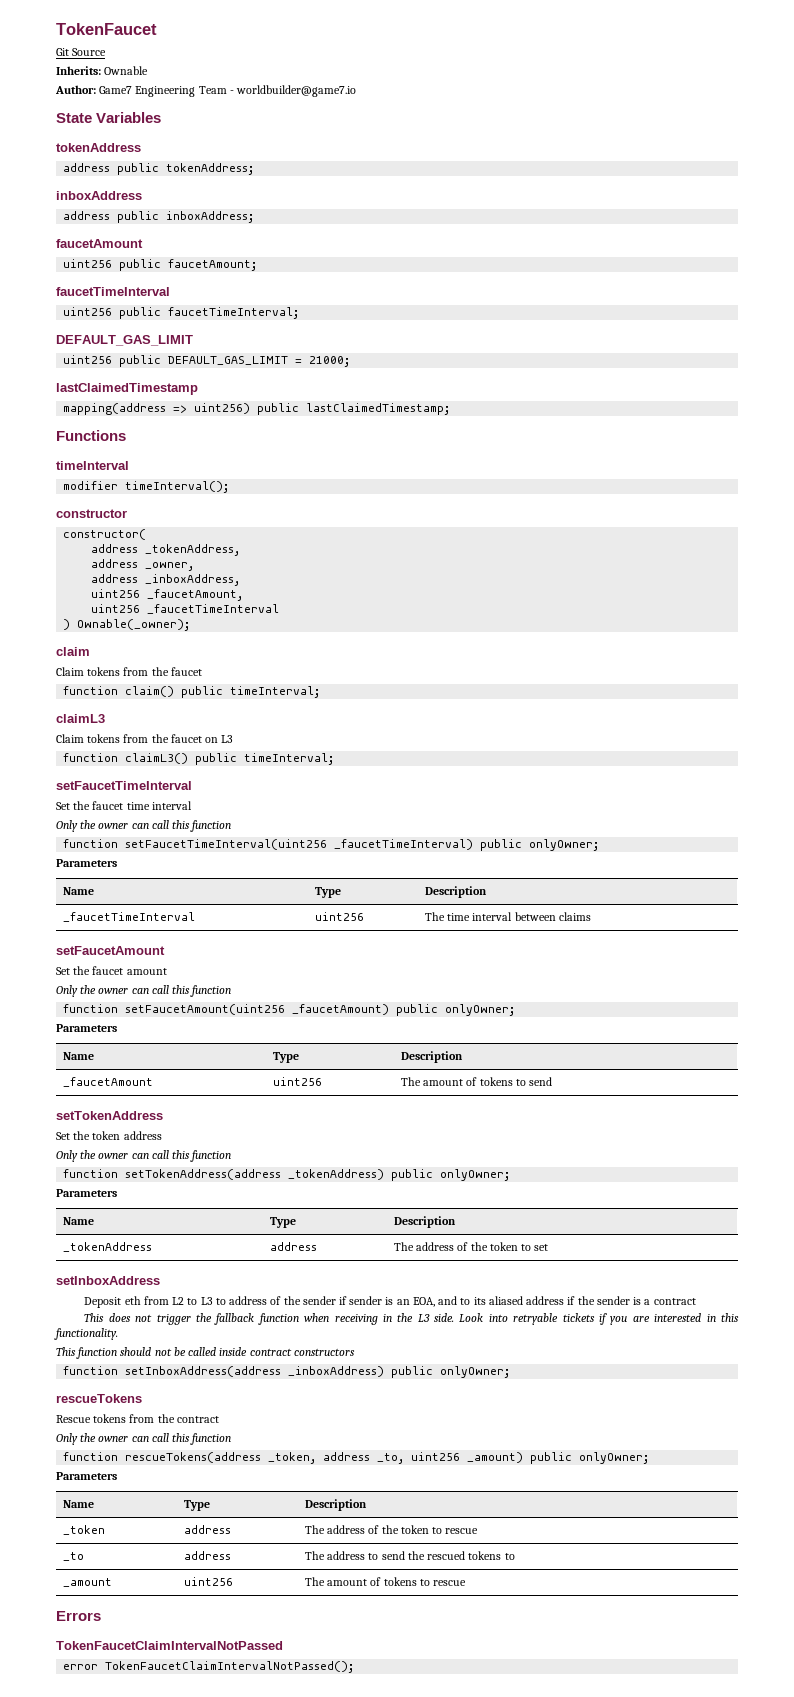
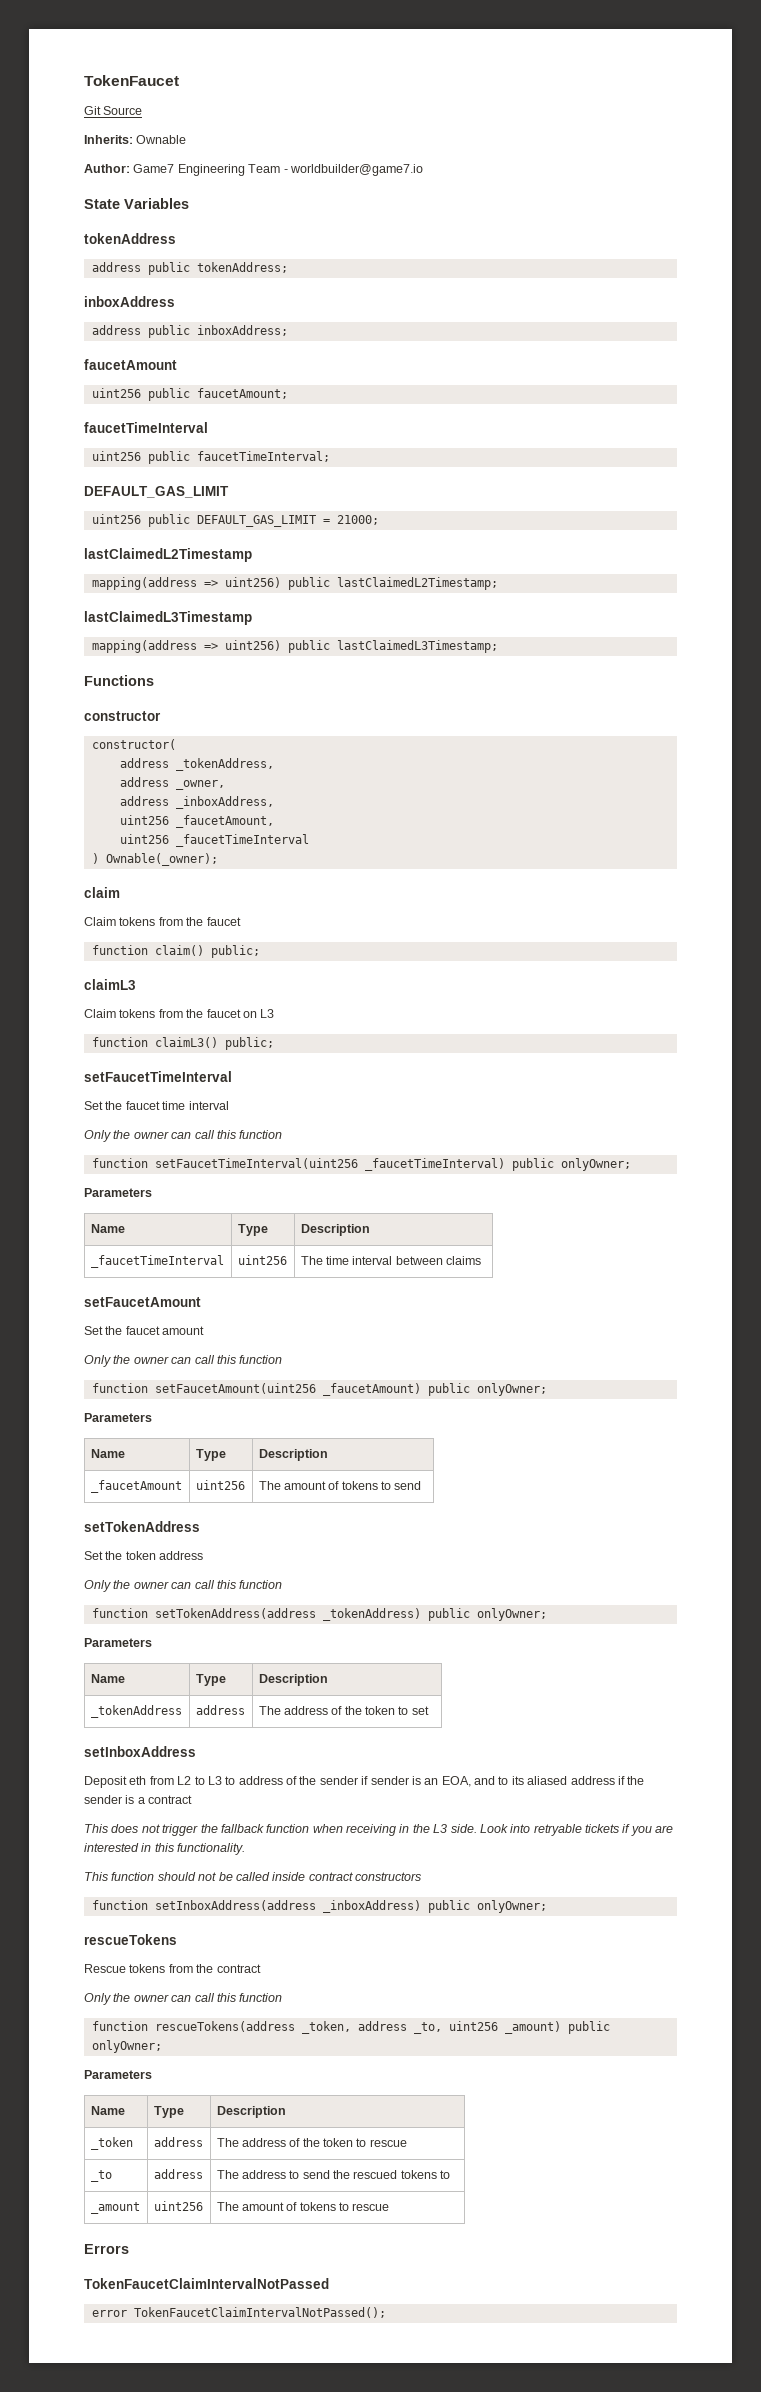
- lastClaimedTimestamp
- mapping(address => uint256) public lastClaimedTimestamp;
+ lastClaimedL2Timestamp
+ mapping(address => uint256) public lastClaimedL2Timestamp;
+ lastClaimedL3Timestamp
+ mapping(address => uint256) public lastClaimedL3Timestamp;
  Functions
- timeInterval
- modifier timeInterval();
- function claim() public timeInterval;
+ function claim() public;
- function claimL3() public timeInterval;
+ function claimL3() public;

